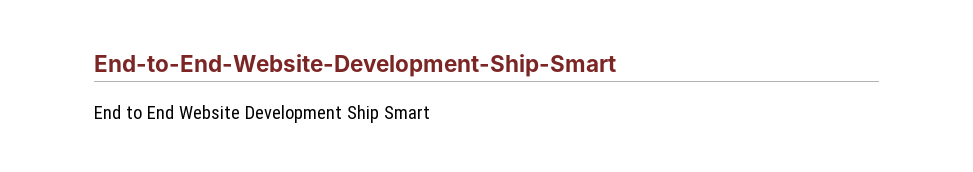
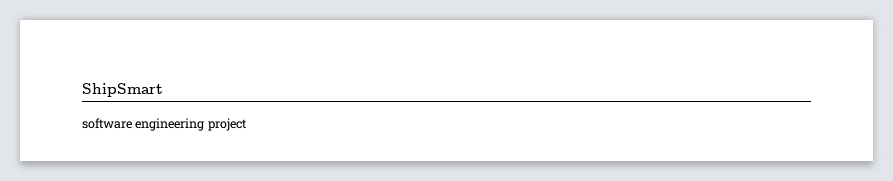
- End-to-End-Website-Development-Ship-Smart
- End to End Website Development Ship Smart
+ ShipSmart
+ software engineering project

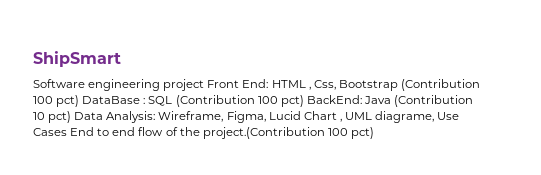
- software engineering project
+ Software engineering project Front End: HTML , Css, Bootstrap (Contribution 100 pct) DataBase : SQL (Contribution 100 pct) BackEnd: Java (Contribution 10 pct) Data Analysis: Wireframe, Figma, Lucid Chart , UML diagrame, Use Cases End to end flow of the project.(Contribution 100 pct)

